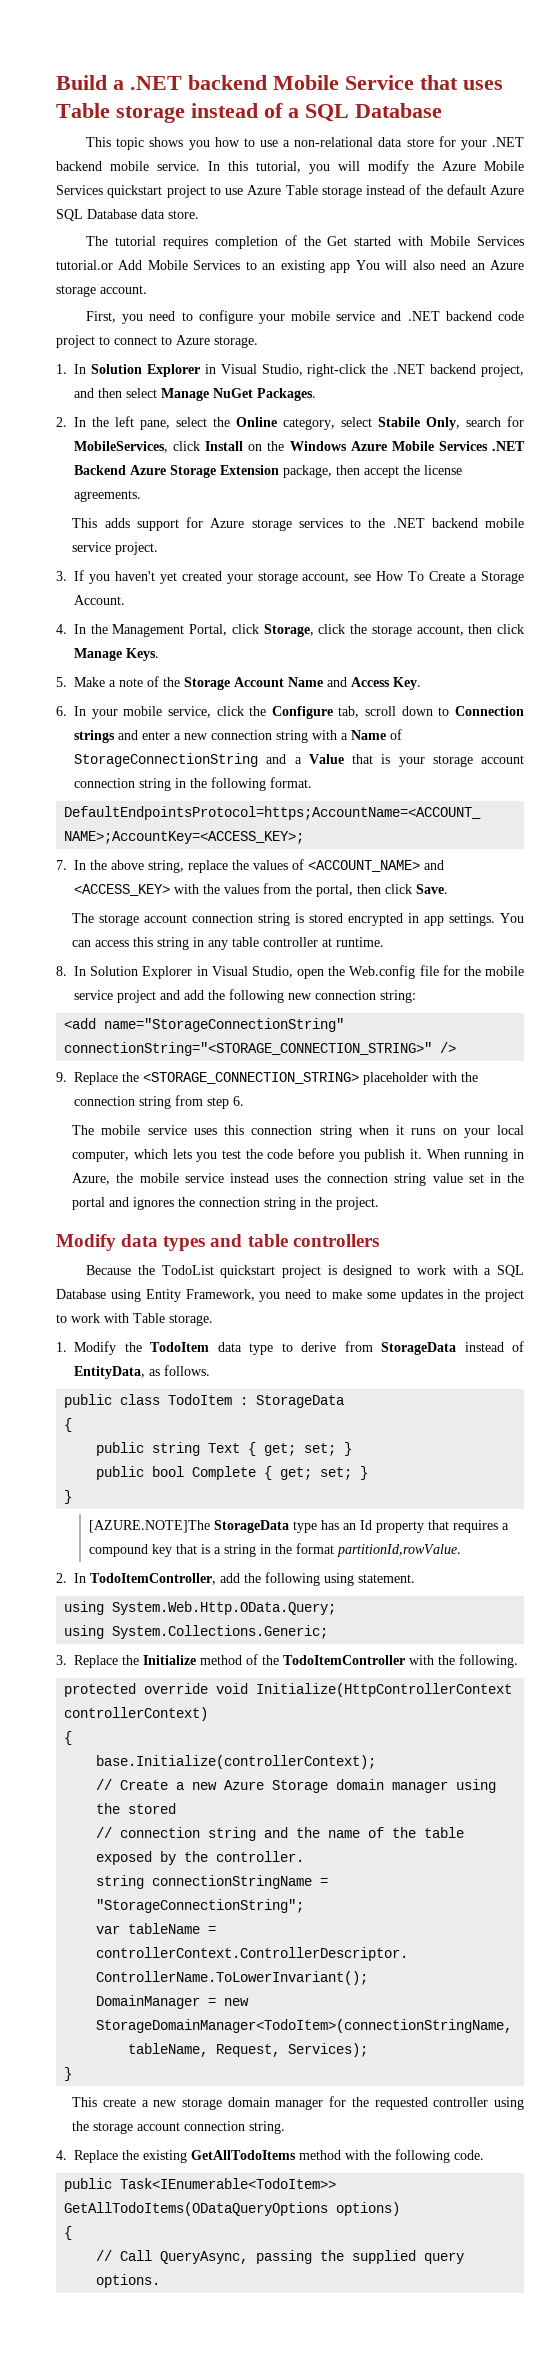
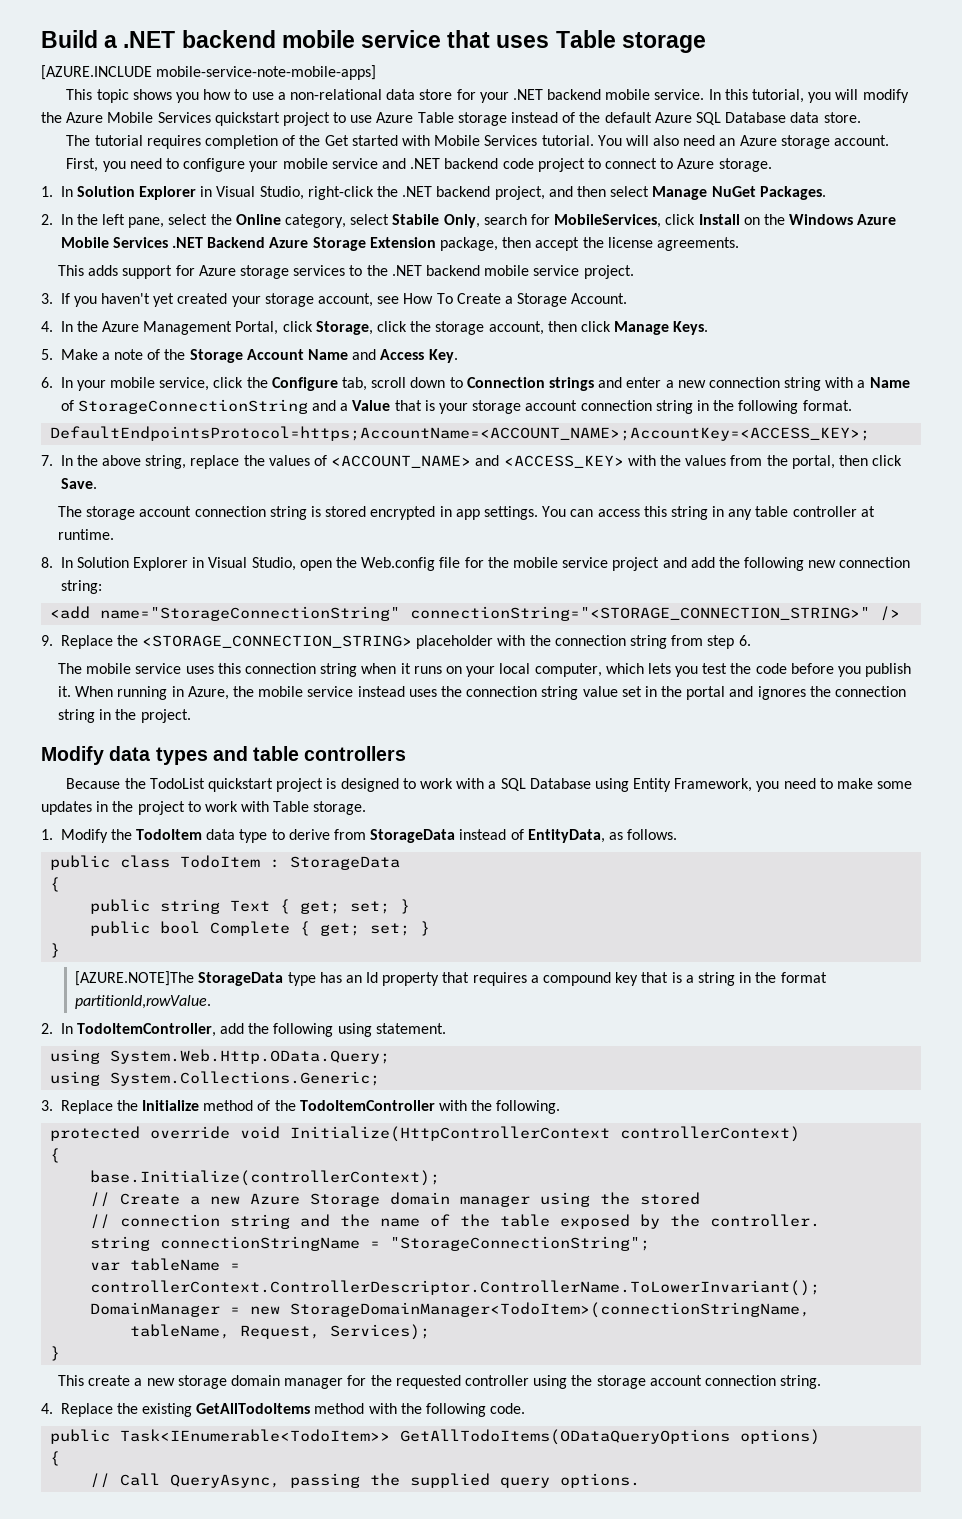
- Build a .NET backend Mobile Service that uses Table storage instead of a SQL Database
+ Build a .NET backend mobile service that uses Table storage
+ [AZURE.INCLUDE mobile-service-note-mobile-apps]
- The tutorial requires completion of the Get started with Mobile Services tutorial.or Add Mobile Services to an existing app You will also need an Azure storage account.
+ The tutorial requires completion of the Get started with Mobile Services tutorial. You will also need an Azure storage account.
- 4. In the Management Portal, click Storage, click the storage account, then click Manage Keys.
+ 4. In the Azure Management Portal, click Storage, click the storage account, then click Manage Keys.

